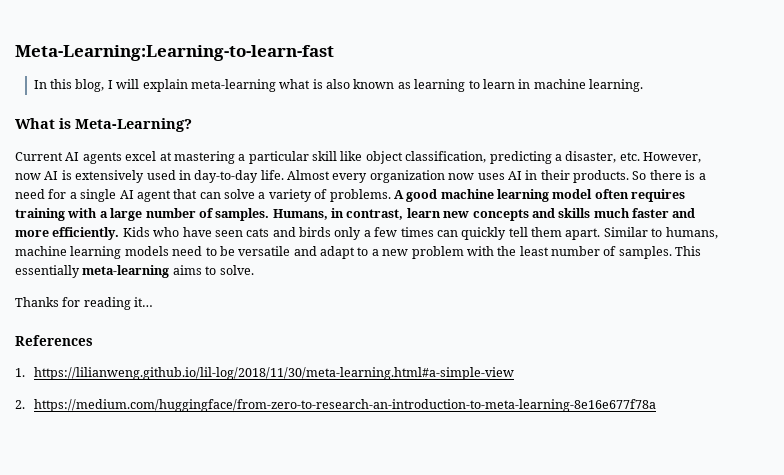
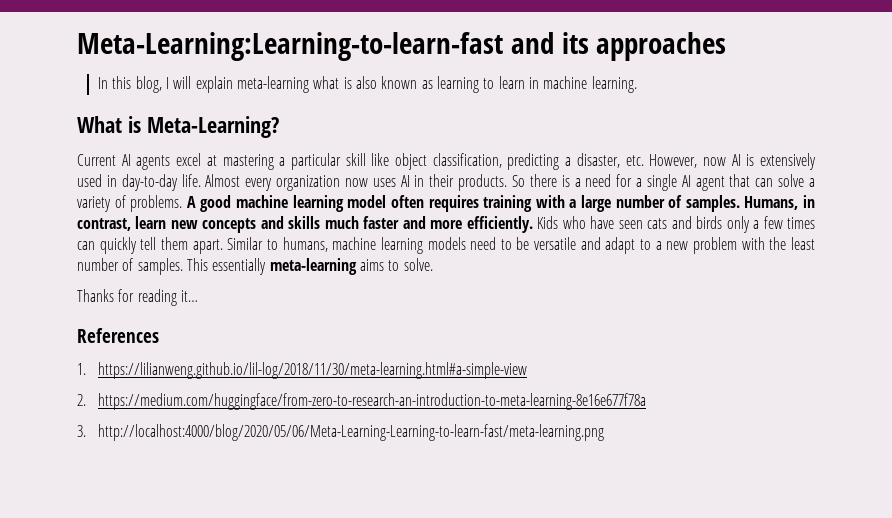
- Meta-Learning:Learning-to-learn-fast
+ Meta-Learning:Learning-to-learn-fast and its approaches
+ 3. http://localhost:4000/blog/2020/05/06/Meta-Learning-Learning-to-learn-fast/meta-learning.png

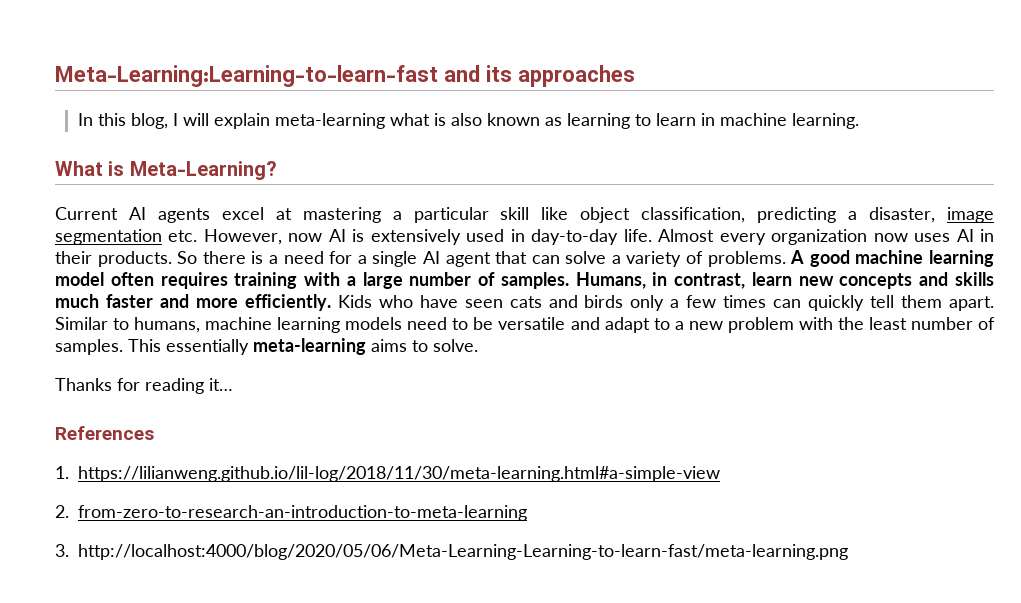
- Current AI agents excel at mastering a particular skill like object classification, predicting a disaster, etc. However, now AI is extensively used in day-to-day life.
+ Current AI agents excel at mastering a particular skill like object classification, predicting a disaster, image segmentation etc. However, now AI is extensively used in day-to-day life.
- 2. https://medium.com/huggingface/from-zero-to-research-an-introduction-to-meta-learning-8e16e677f78a
+ 2. from-zero-to-research-an-introduction-to-meta-learning

